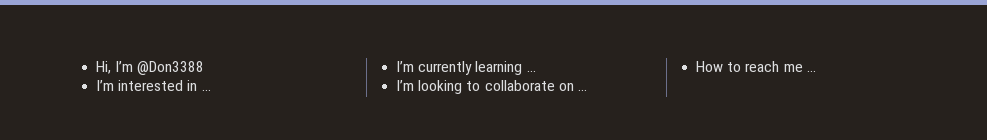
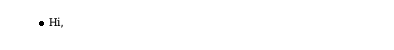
- Hi, I’m @Don3388
- I’m interested in ...
- I’m currently learning ...
- I’m looking to collaborate on ...
- How to reach me ...
+ Hi,

